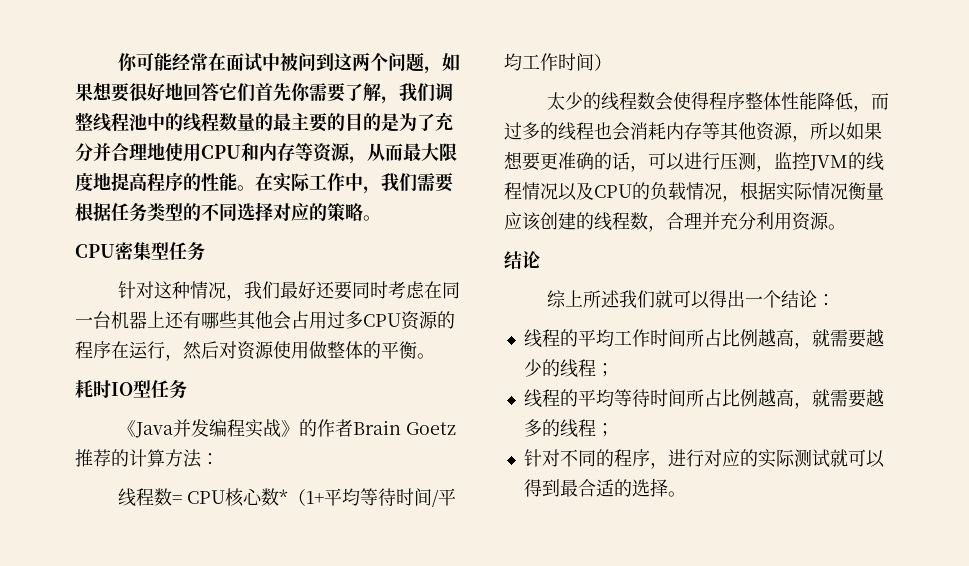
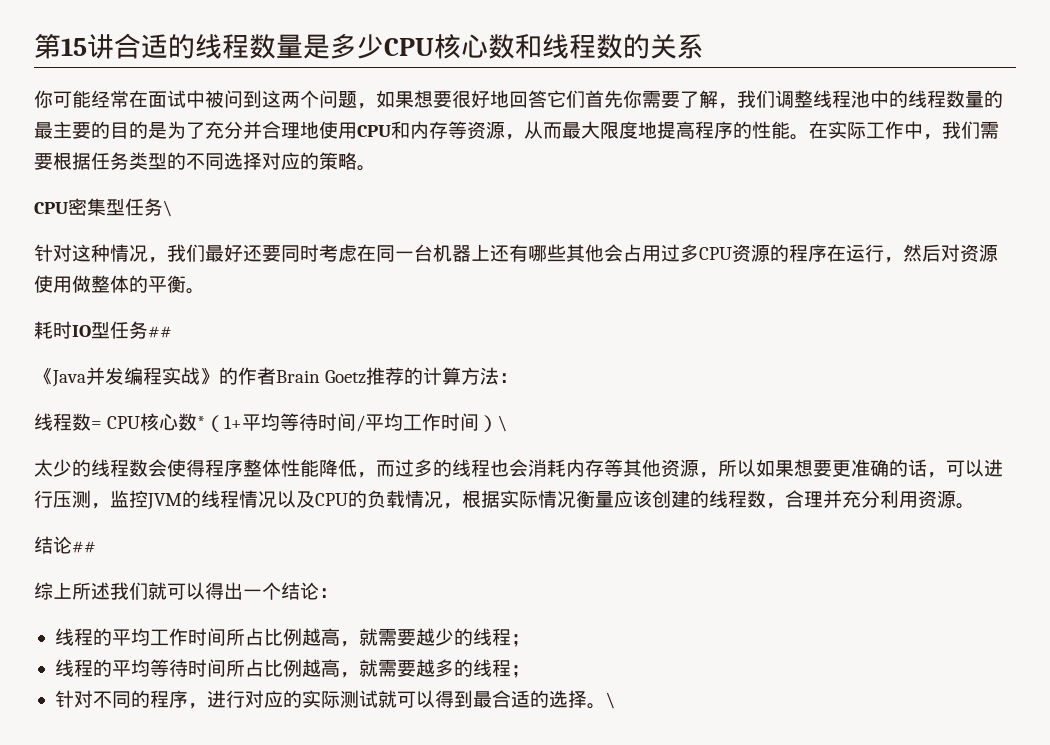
+ 第15讲合适的线程数量是多少CPU核心数和线程数的关系
- CPU密集型任务
+ CPU密集型任务\
- 耗时IO型任务
+ 耗时IO型任务##
- 线程数= CPU核心数*（1+平均等待时间/平均工作时间）
+ 线程数= CPU核心数*（1+平均等待时间/平均工作时间）\
  太少的线程数会使得程序整体性能降低，而过多的线程也会消耗内存等其他资源，所以如果想要更准确的话，可以进行压测，监控JVM的线程情况以及CPU的负载情况，根据实际情况衡量应该创建的线程数，合理并充分利用资源。
- 结论
+ 结论##
- 针对不同的程序，进行对应的实际测试就可以得到最合适的选择。
+ 针对不同的程序，进行对应的实际测试就可以得到最合适的选择。\

